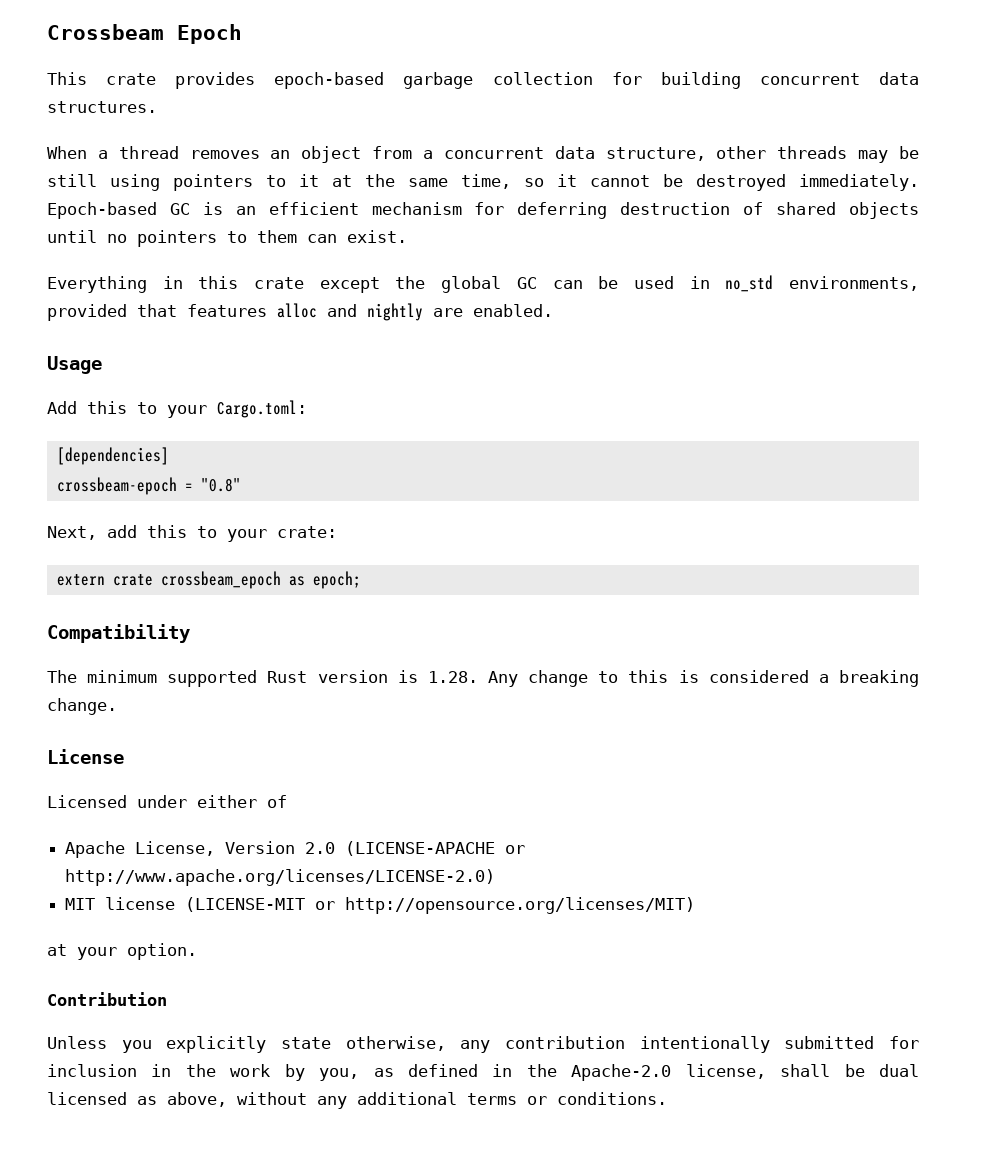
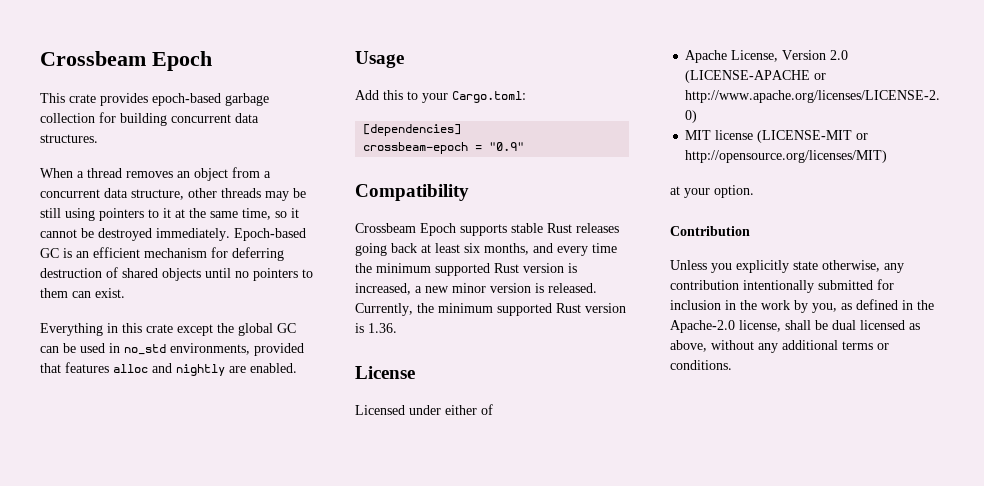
- crossbeam-epoch = "0.8"
- Next, add this to your crate:
- extern crate crossbeam_epoch as epoch;
+ crossbeam-epoch = "0.9"
  Compatibility
- The minimum supported Rust version is 1.28. Any change to this is considered a breaking change.
+ Crossbeam Epoch supports stable Rust releases going back at least six months, and every time the minimum supported Rust version is increased, a new minor version is released. Currently, the minimum supported Rust version is 1.36.

